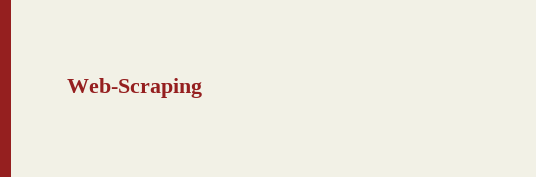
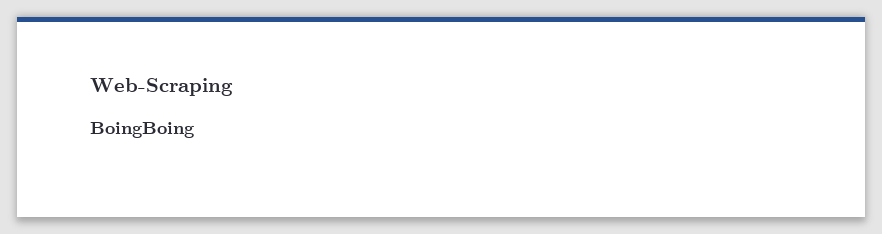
+ BoingBoing

